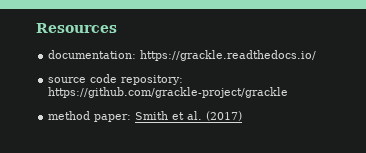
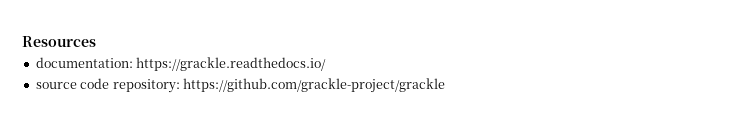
- method paper: Smith et al. (2017)

